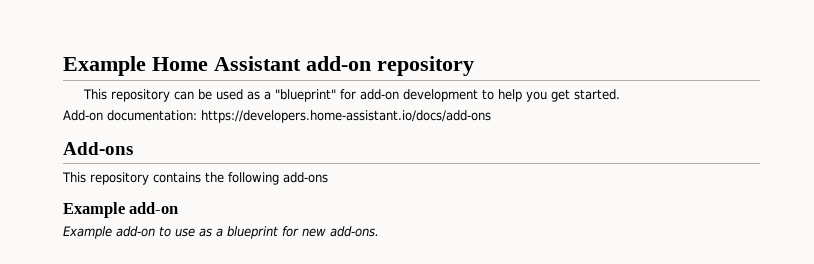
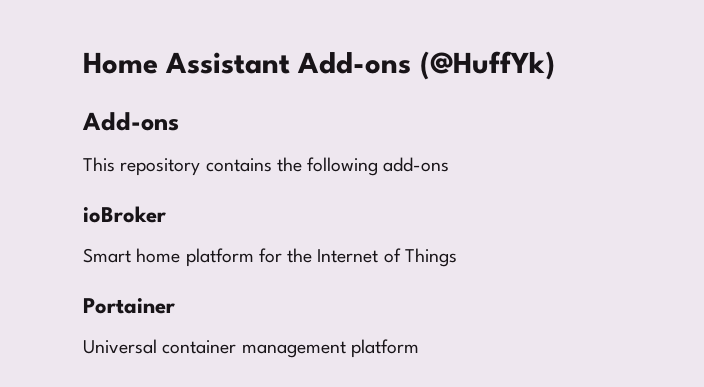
- Example Home Assistant add-on repository
- This repository can be used as a "blueprint" for add-on development to help you get started.
- Add-on documentation: https://developers.home-assistant.io/docs/add-ons
+ Home Assistant Add-ons (@HuffYk)
  This repository contains the following add-ons
- Example add-on
- Example add-on to use as a blueprint for new add-ons.
+ ioBroker
+ Smart home platform for the Internet of Things
+ Portainer
+ Universal container management platform

